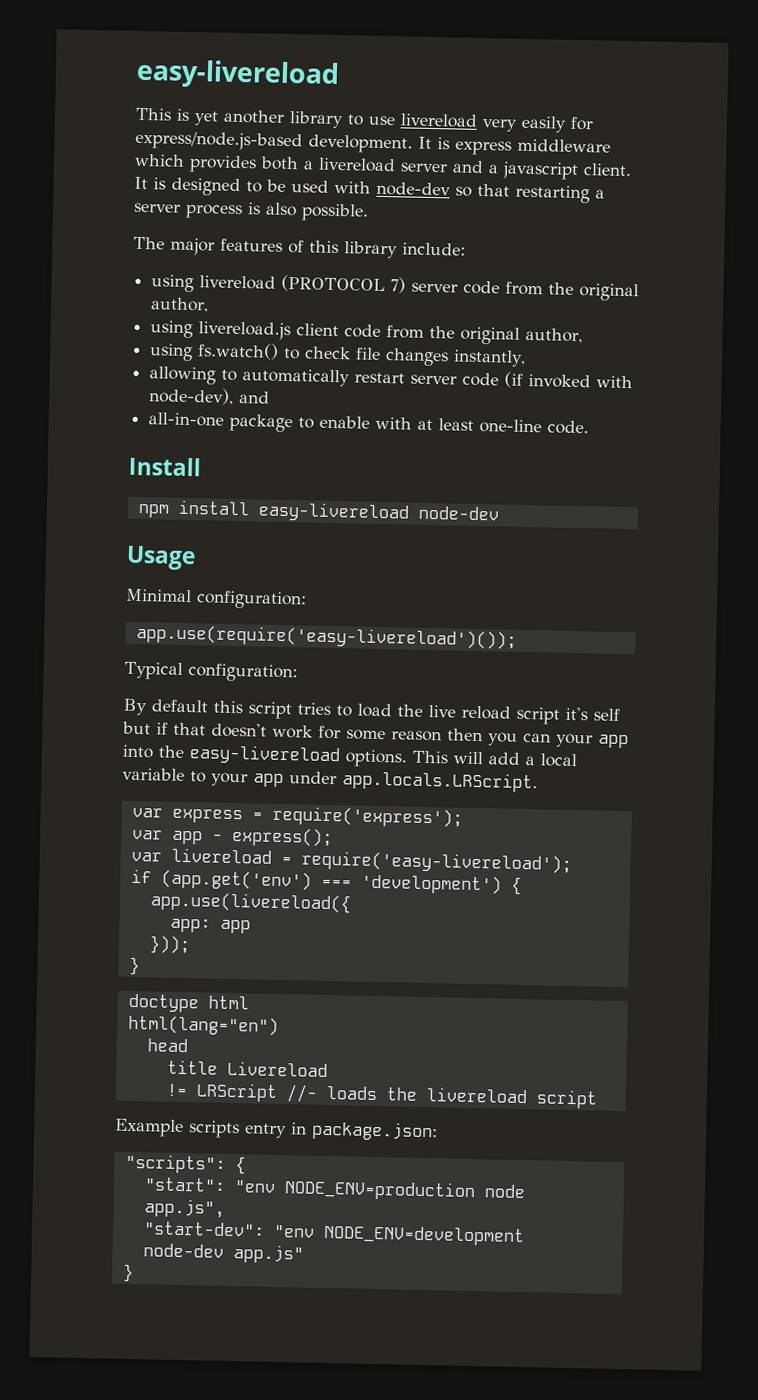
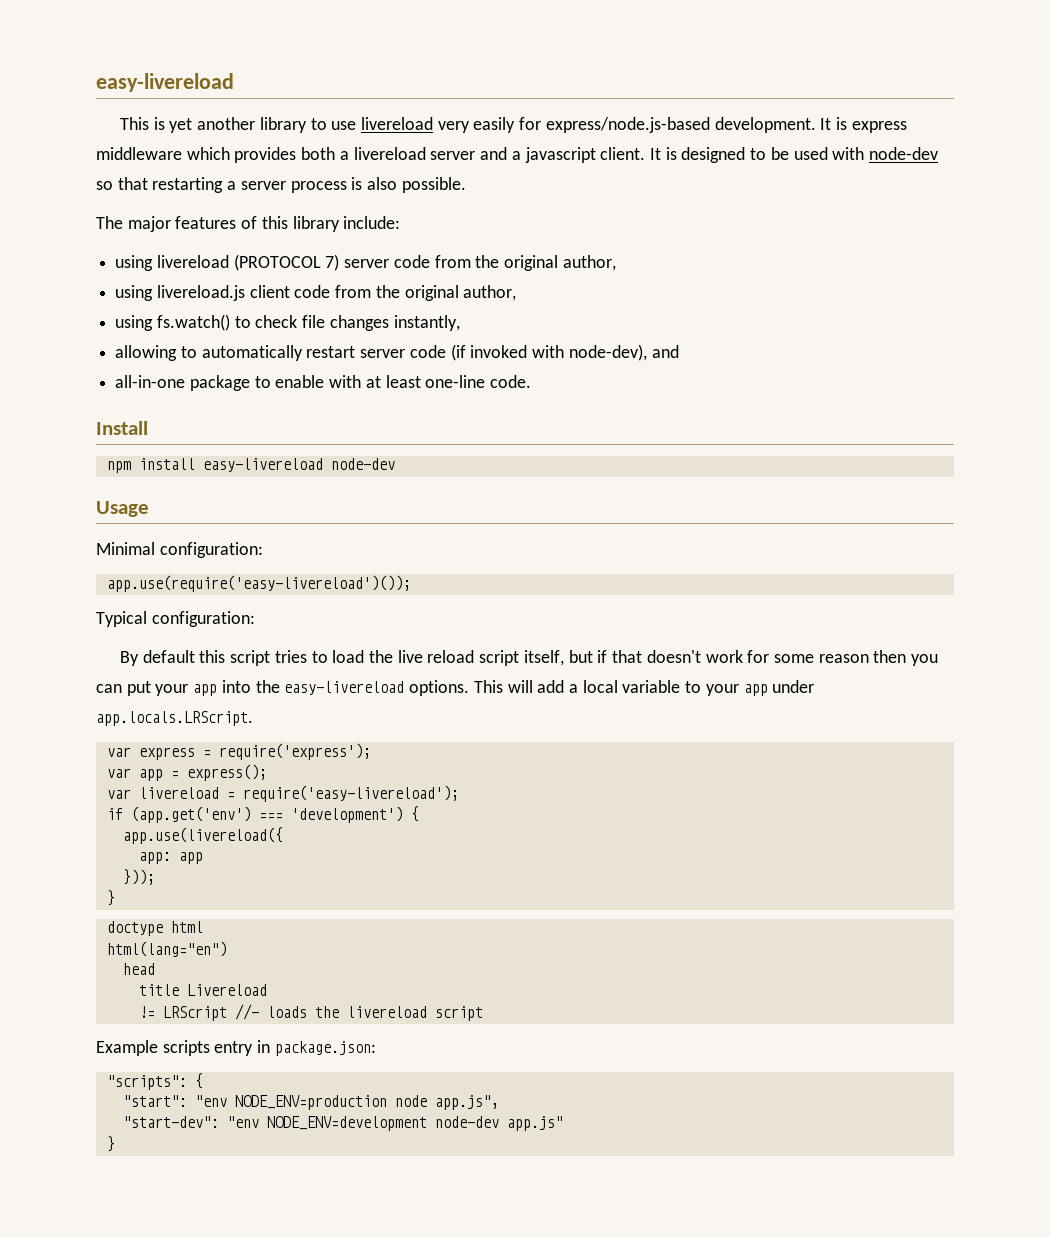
- By default this script tries to load the live reload script it's self but if that doesn't work for some reason then you can your app into the easy-livereload options.
+ By default this script tries to load the live reload script itself, but if that doesn't work for some reason then you can put your app into the easy-livereload options.
- var app - express();
+ var app = express();

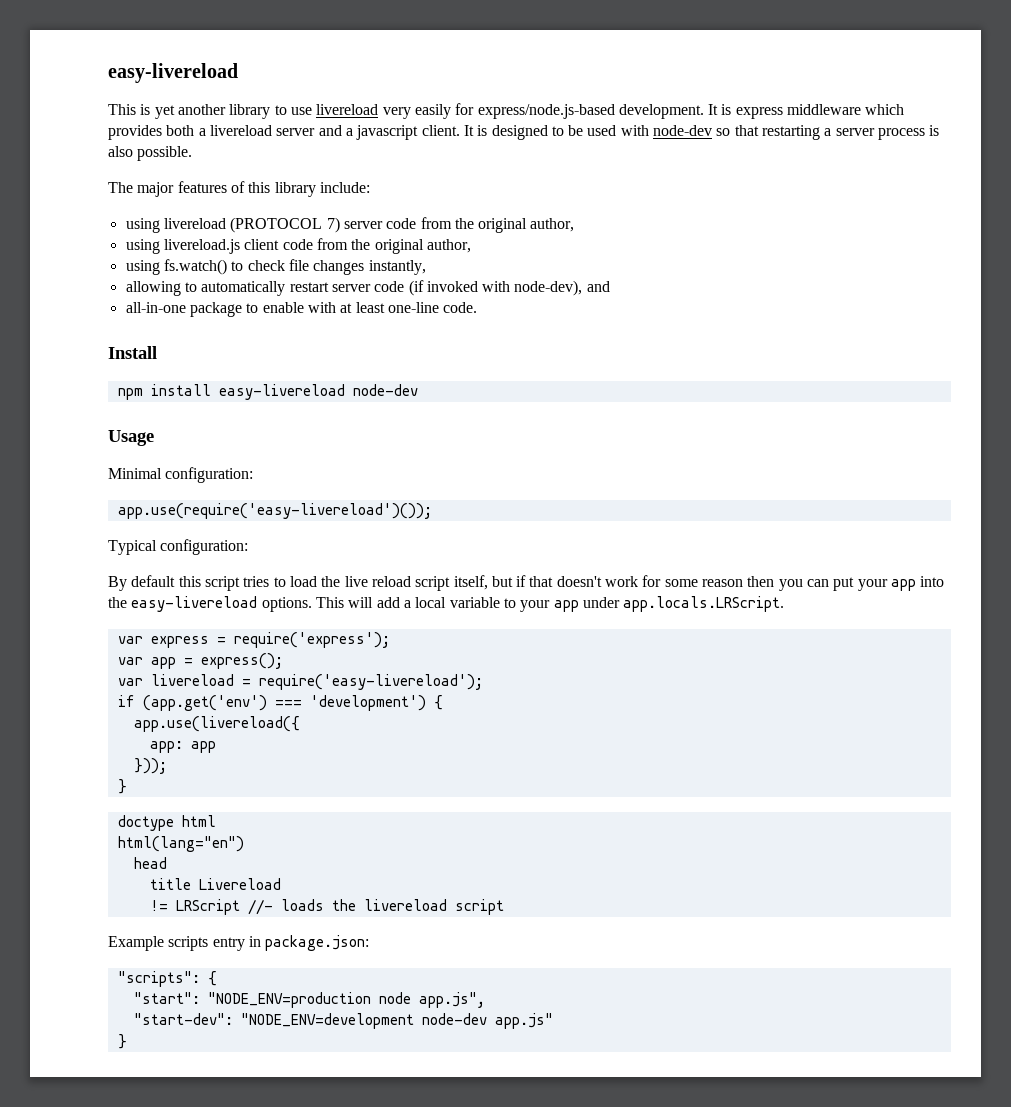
- "start": "env NODE_ENV=production node app.js",
+ "start": "NODE_ENV=production node app.js",
- "start-dev": "env NODE_ENV=development node-dev app.js"
+ "start-dev": "NODE_ENV=development node-dev app.js"

